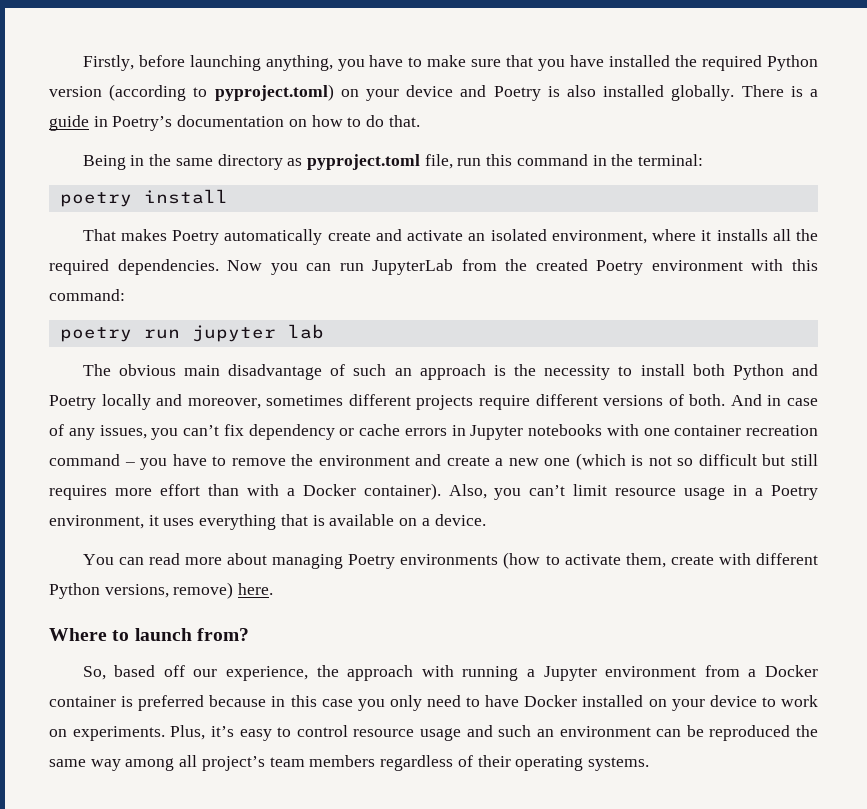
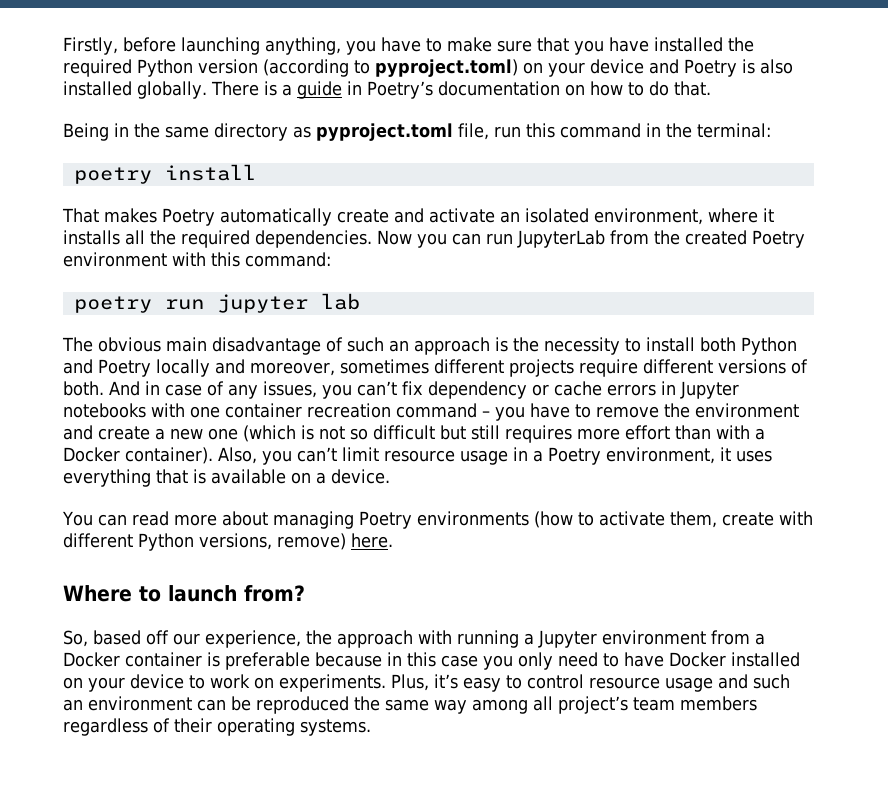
- So, based off our experience, the approach with running a Jupyter environment from a Docker container is preferred because in this case you only need to have Docker installed on your device to work on experiments.
+ So, based off our experience, the approach with running a Jupyter environment from a Docker container is preferable because in this case you only need to have Docker installed on your device to work on experiments.

